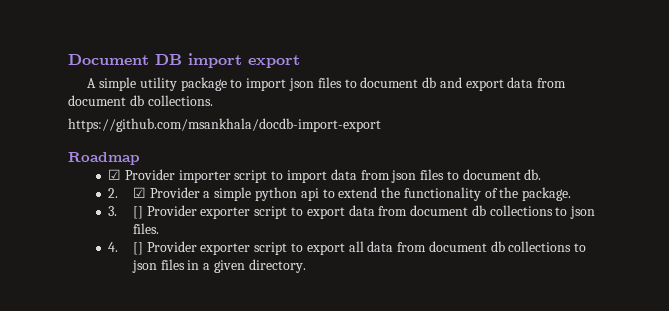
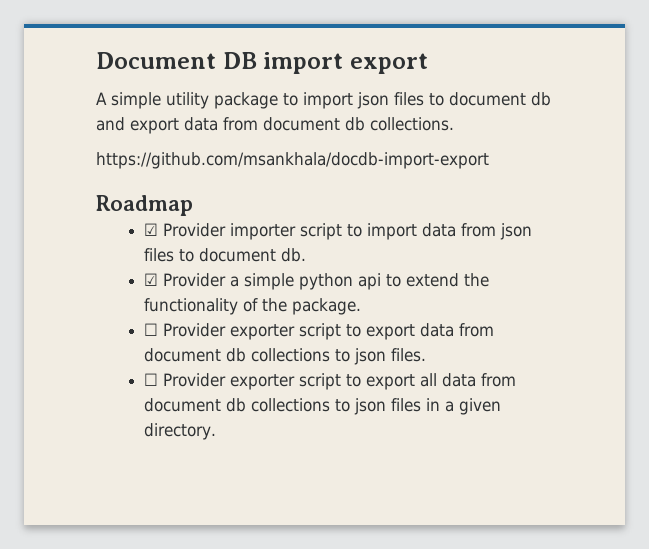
- 2. ☑ Provider a simple python api to extend the functionality of the package.
+ ☑ Provider a simple python api to extend the functionality of the package.
- 3. [] Provider exporter script to export data from document db collections to json files.
+ ☐ Provider exporter script to export data from document db collections to json files.
- 4. [] Provider exporter script to export all data from document db collections to json files in a given directory.
+ ☐ Provider exporter script to export all data from document db collections to json files in a given directory.

